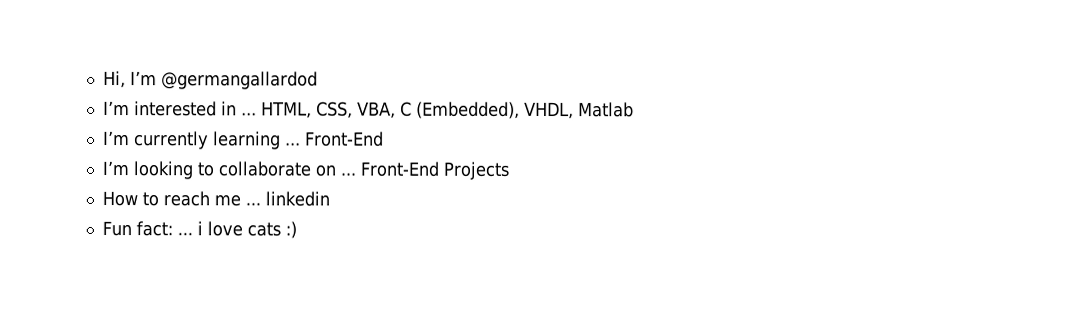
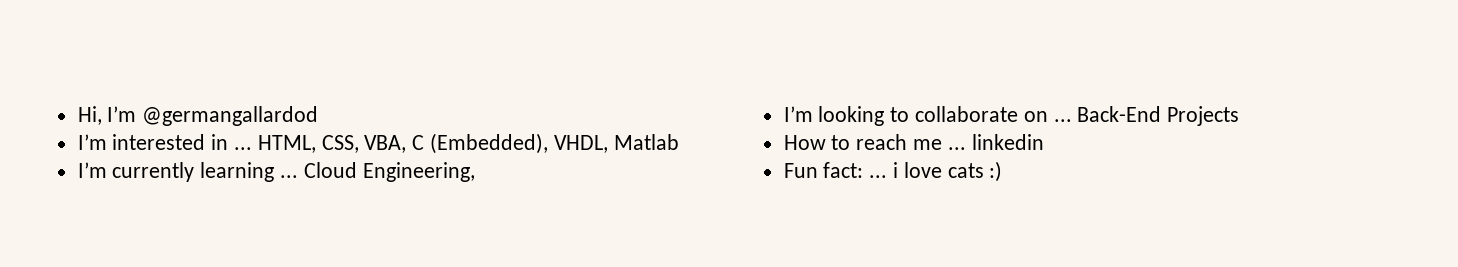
- I’m currently learning ... Front-End
+ I’m currently learning ... Cloud Engineering,
- Front-End Projects
+ Back-End Projects

